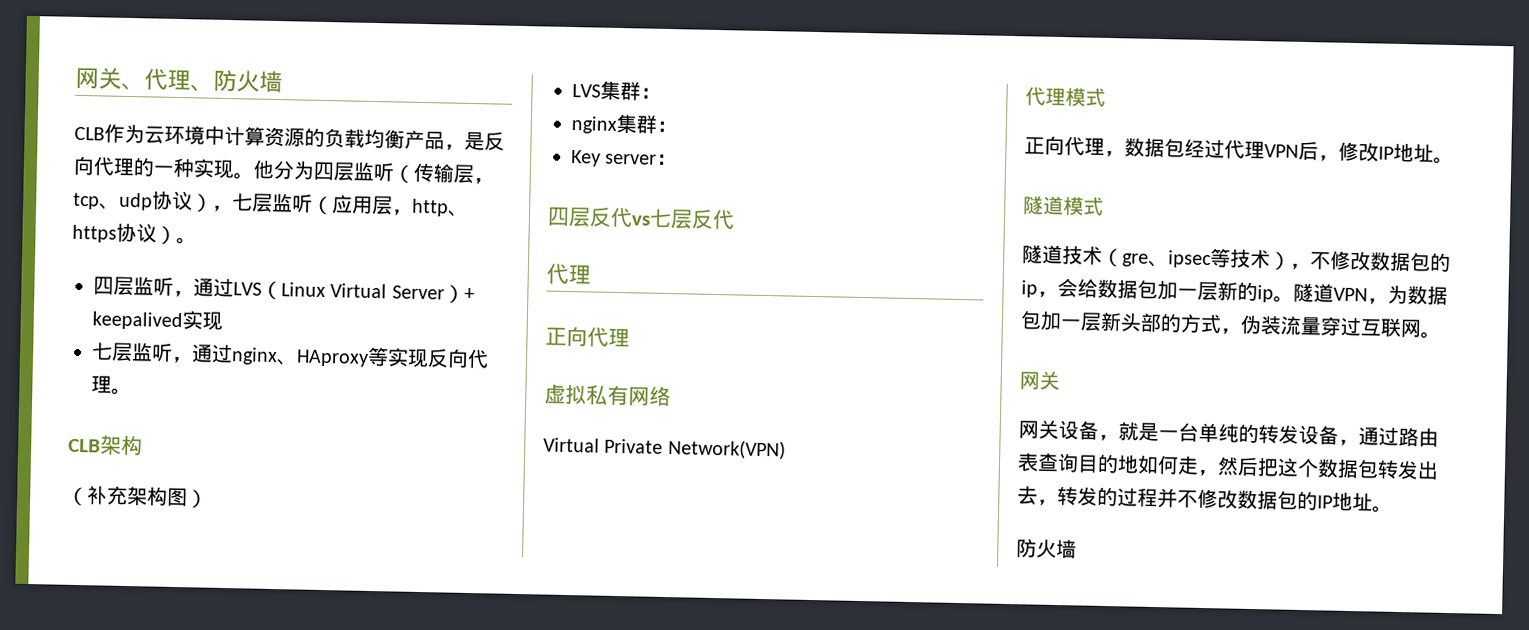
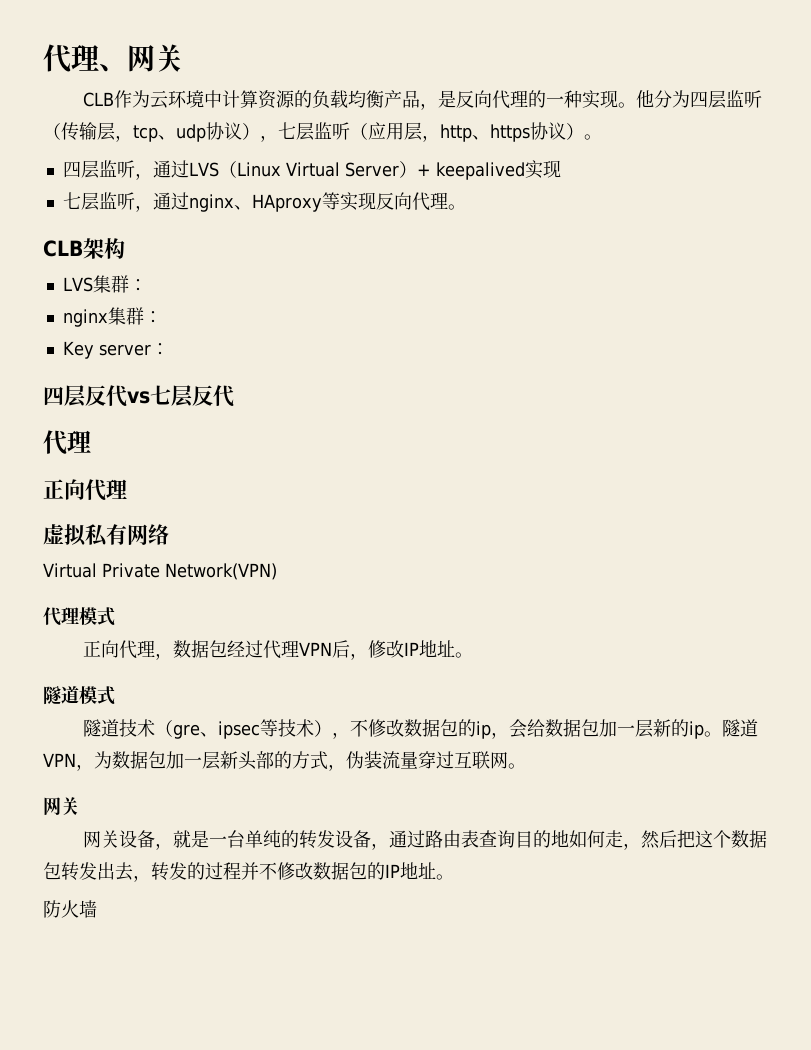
- 网关、代理、防火墙
+ 代理、网关
- （补充架构图）

